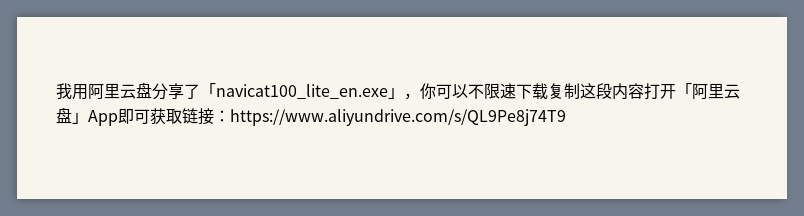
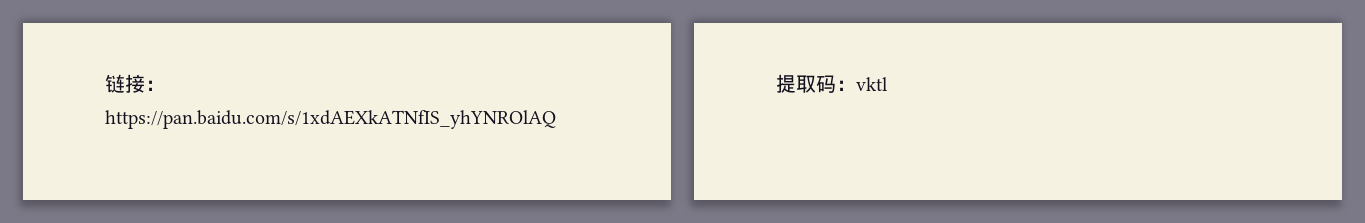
- 我用阿里云盘分享了「navicat100_lite_en.exe」，你可以不限速下载复制这段内容打开「阿里云盘」App即可获取链接：https://www.aliyundrive.com/s/QL9Pe8j74T9
+ 链接：https://pan.baidu.com/s/1xdAEXkATNfIS_yhYNROlAQ
+ 提取码：vktl

